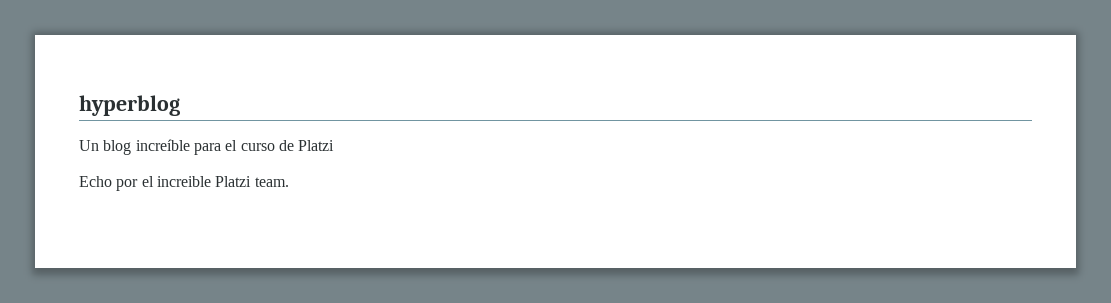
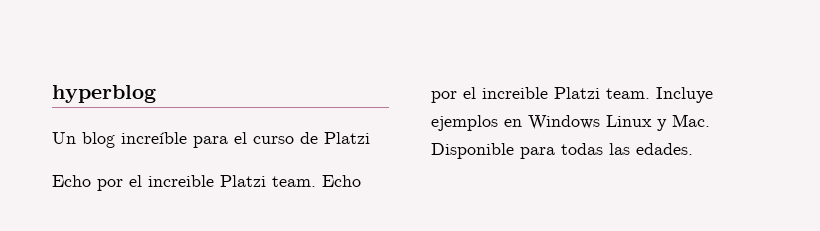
+ Echo por el increible Platzi team. Incluye ejemplos en Windows Linux y Mac. Disponible para todas las edades.

